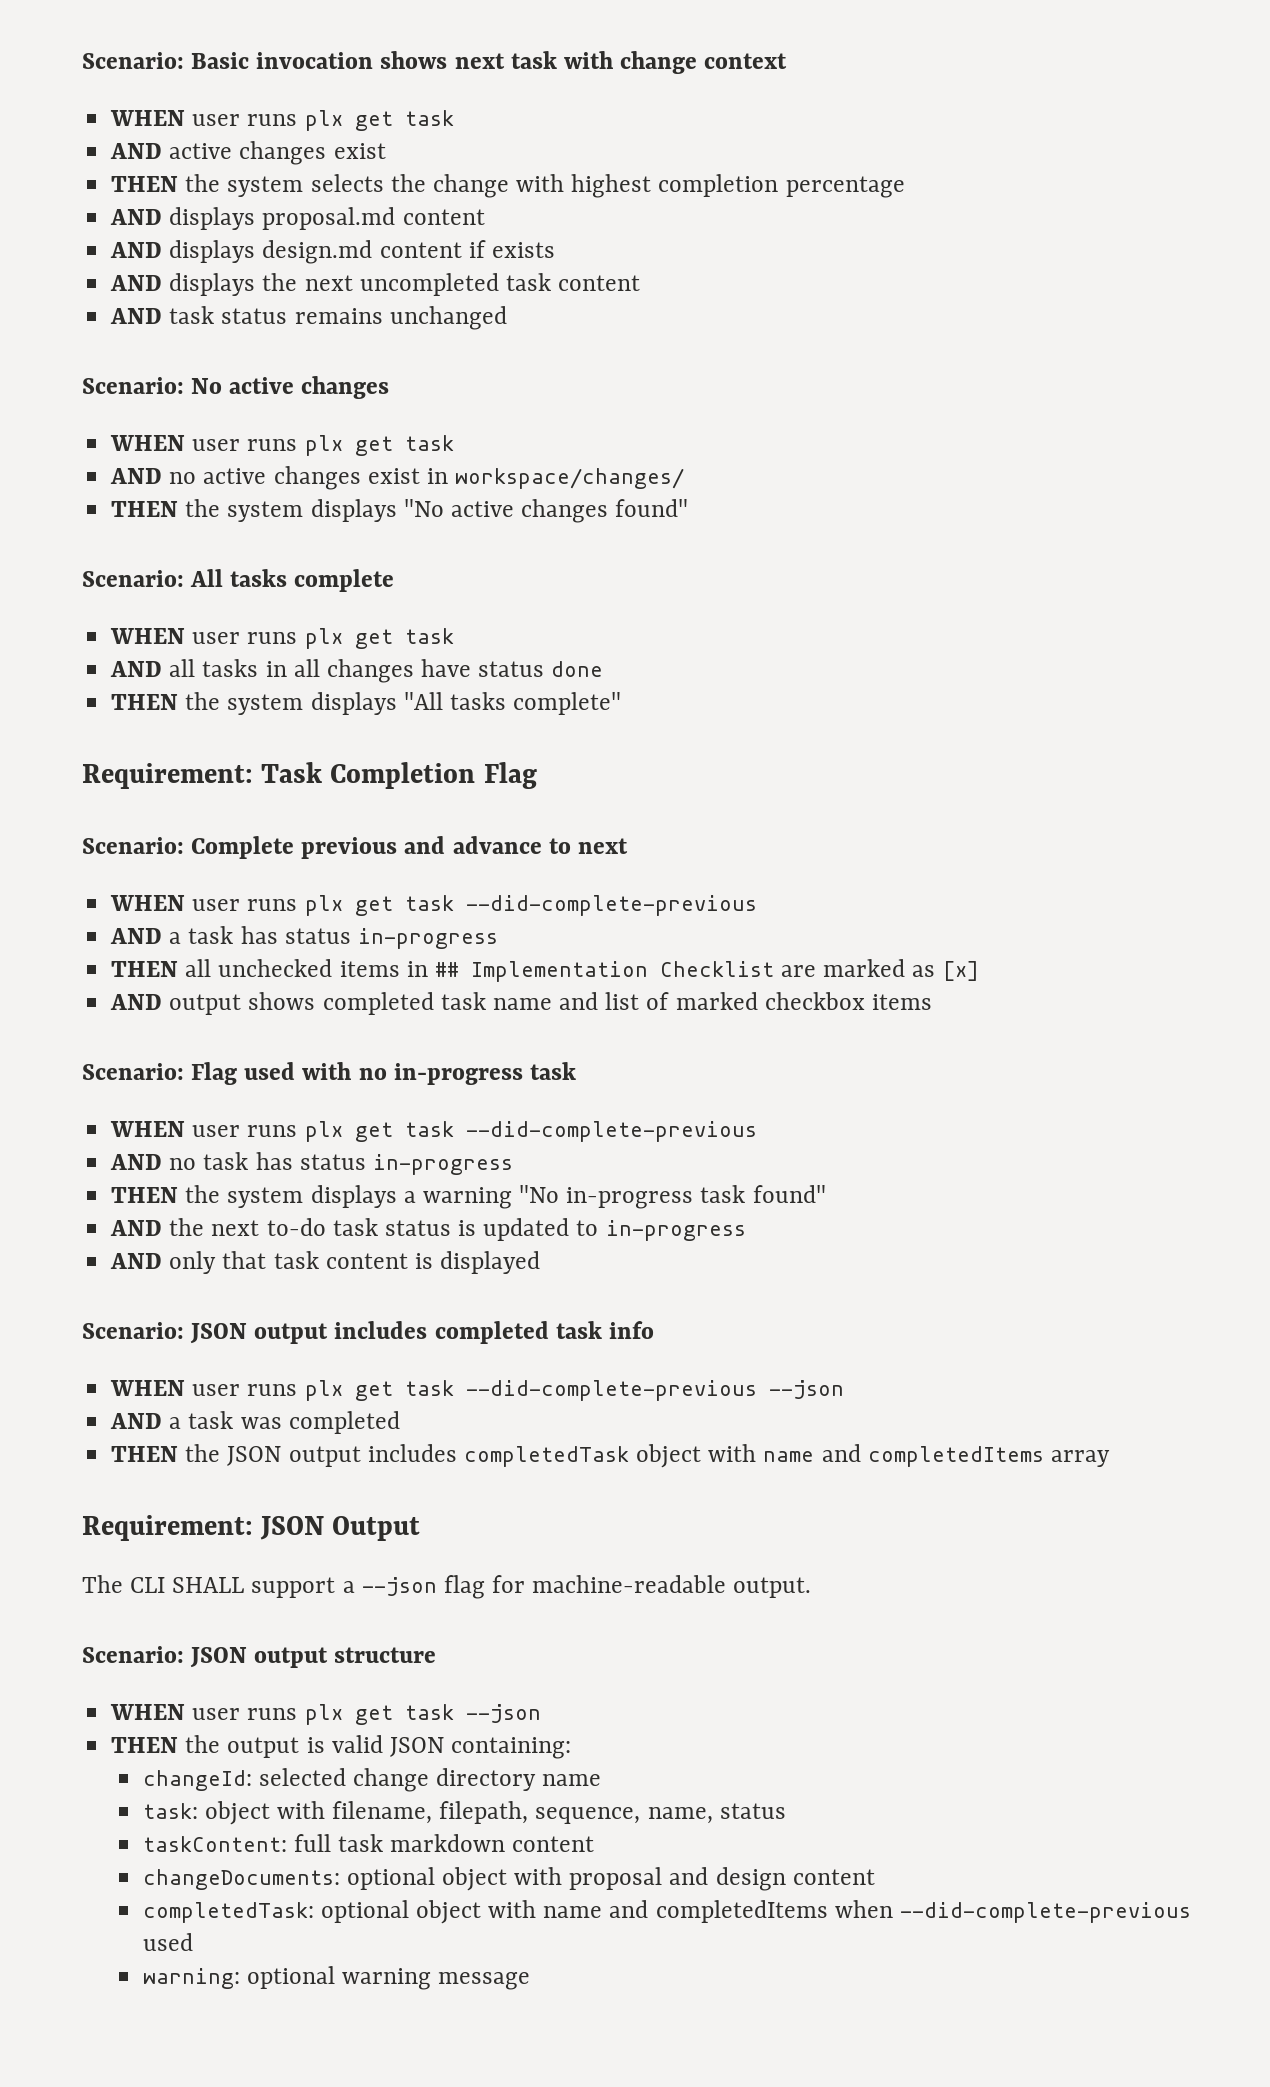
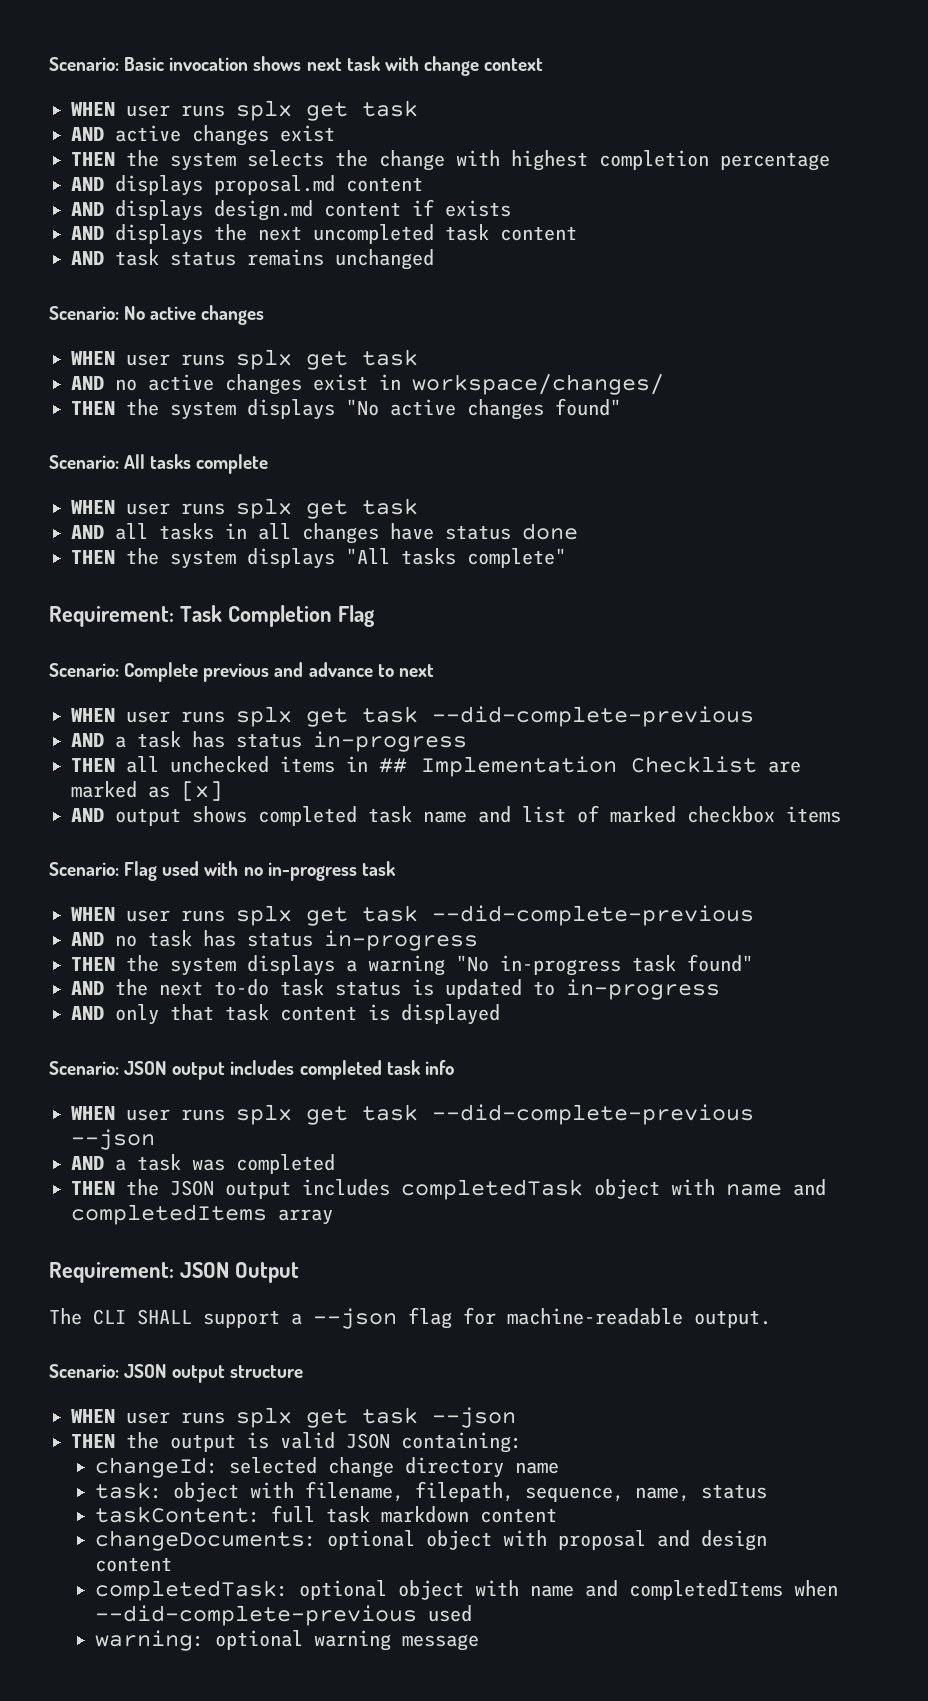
  Scenario: Basic invocation shows next task with change context
- WHEN user runs plx get task
+ WHEN user runs splx get task
  Scenario: No active changes
- WHEN user runs plx get task
+ WHEN user runs splx get task
  Scenario: All tasks complete
- WHEN user runs plx get task
+ WHEN user runs splx get task
  Scenario: Complete previous and advance to next
- WHEN user runs plx get task --did-complete-previous
+ WHEN user runs splx get task --did-complete-previous
  Scenario: Flag used with no in-progress task
- WHEN user runs plx get task --did-complete-previous
+ WHEN user runs splx get task --did-complete-previous
- WHEN user runs plx get task --did-complete-previous --json
+ WHEN user runs splx get task --did-complete-previous --json
- WHEN user runs plx get task --json
+ WHEN user runs splx get task --json

